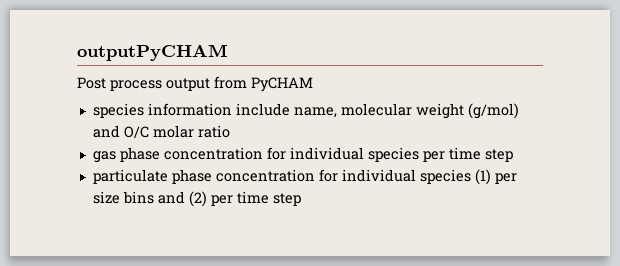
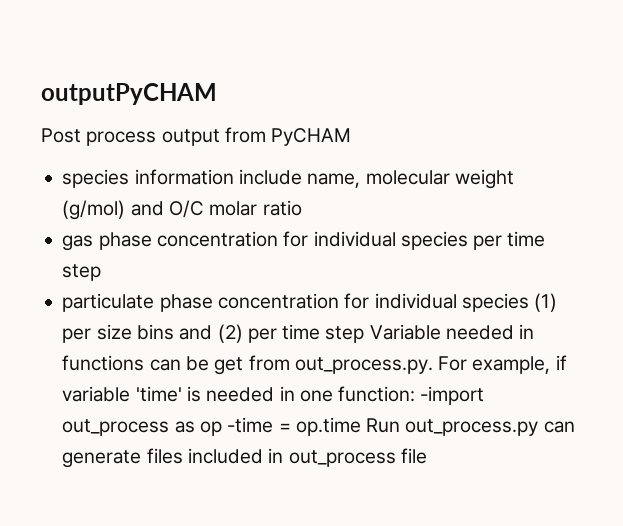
- particulate phase concentration for individual species (1) per size bins and (2) per time step
+ particulate phase concentration for individual species (1) per size bins and (2) per time step Variable needed in functions can be get from out_process.py. For example, if variable 'time' is needed in one function: -import out_process as op -time = op.time Run out_process.py can generate files included in out_process file

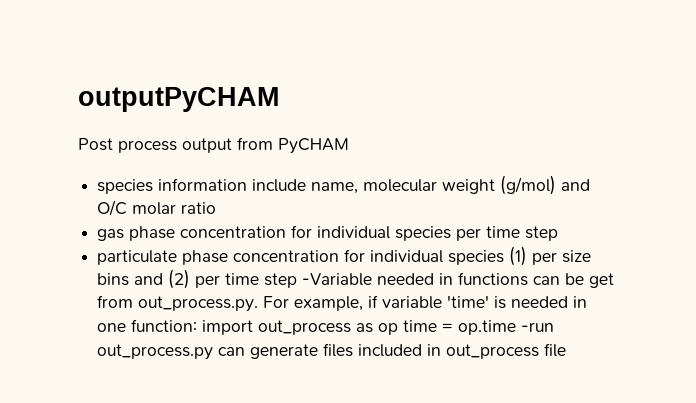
- particulate phase concentration for individual species (1) per size bins and (2) per time step Variable needed in functions can be get from out_process.py. For example, if variable 'time' is needed in one function: -import out_process as op -time = op.time Run out_process.py can generate files included in out_process file
+ particulate phase concentration for individual species (1) per size bins and (2) per time step -Variable needed in functions can be get from out_process.py. For example, if variable 'time' is needed in one function: import out_process as op time = op.time -run out_process.py can generate files included in out_process file

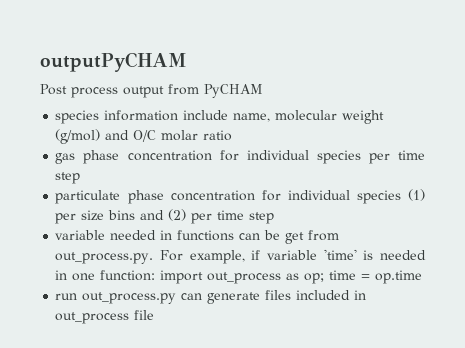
- particulate phase concentration for individual species (1) per size bins and (2) per time step -Variable needed in functions can be get from out_process.py. For example, if variable 'time' is needed in one function: import out_process as op time = op.time -run out_process.py can generate files included in out_process file
+ particulate phase concentration for individual species (1) per size bins and (2) per time step
+ variable needed in functions can be get from out_process.py. For example, if variable 'time' is needed in one function: import out_process as op; time = op.time
+ run out_process.py can generate files included in out_process file

